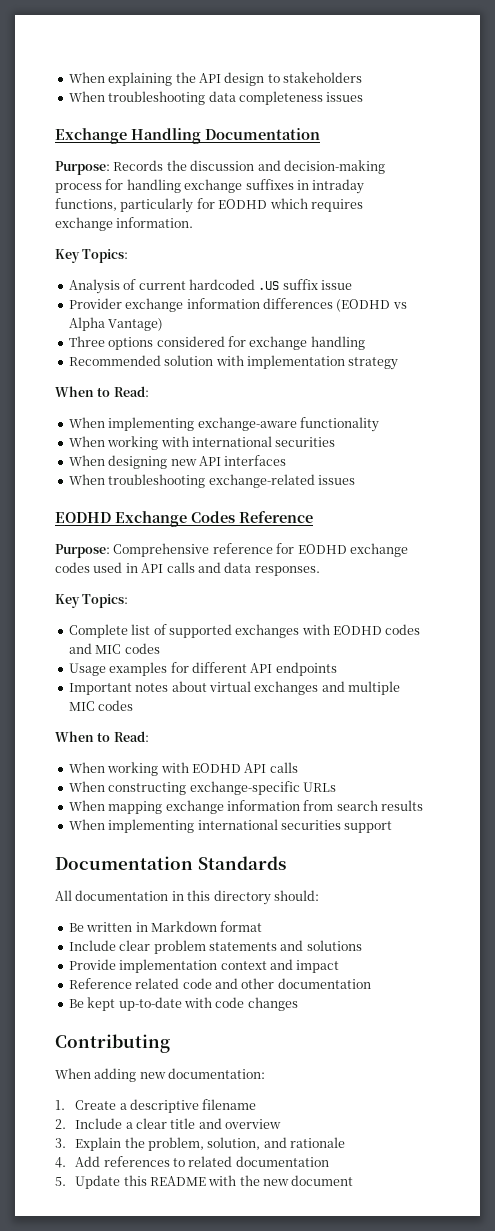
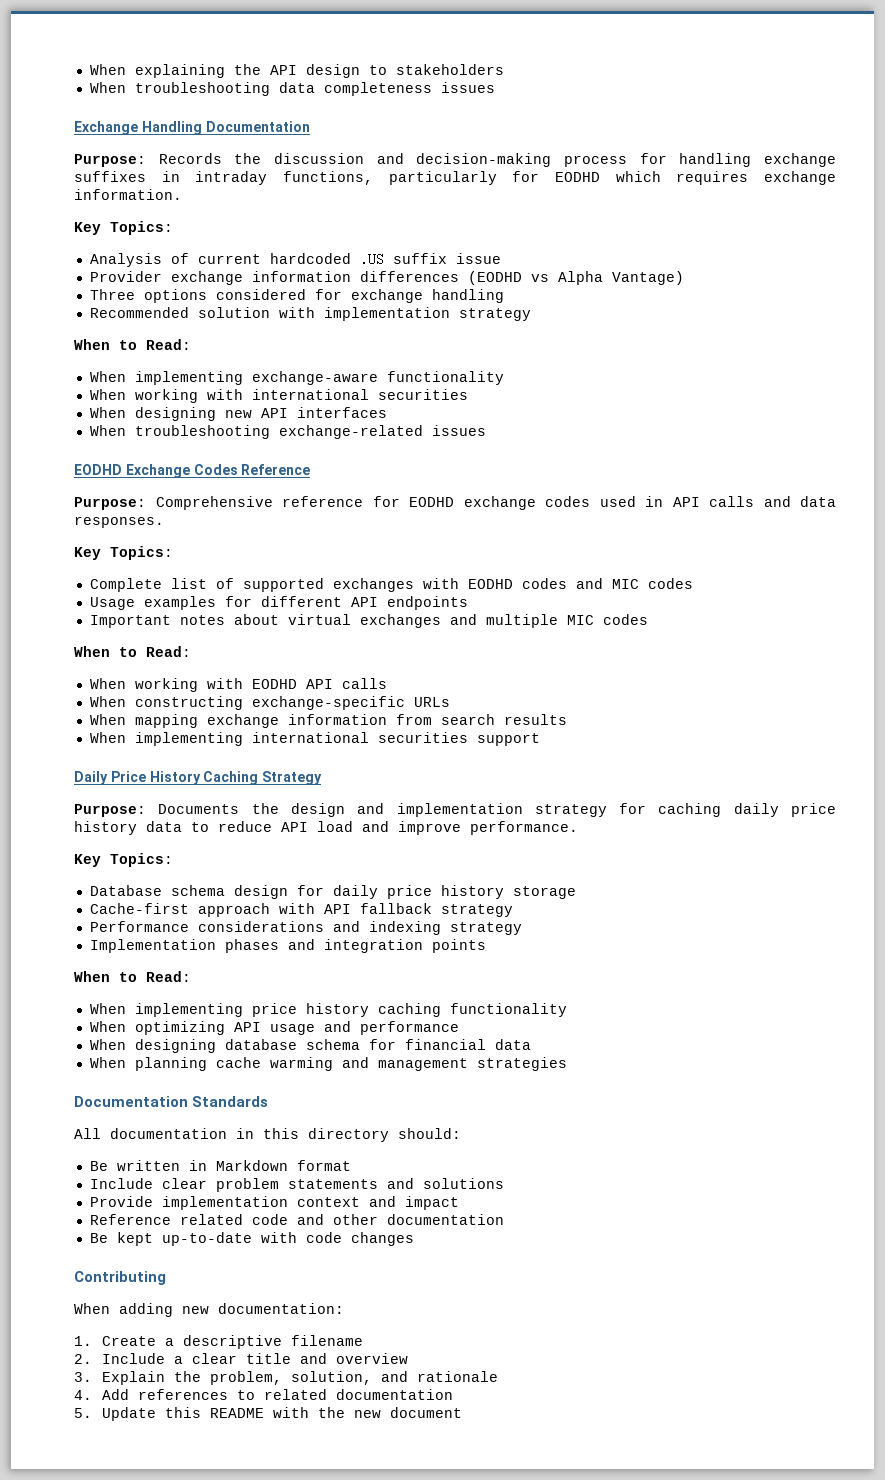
+ Daily Price History Caching Strategy
+ Purpose: Documents the design and implementation strategy for caching daily price history data to reduce API load and improve performance.
+ Key Topics:
+ Database schema design for daily price history storage
+ Cache-first approach with API fallback strategy
+ Performance considerations and indexing strategy
+ Implementation phases and integration points
+ When to Read:
+ When implementing price history caching functionality
+ When optimizing API usage and performance
+ When designing database schema for financial data
+ When planning cache warming and management strategies

